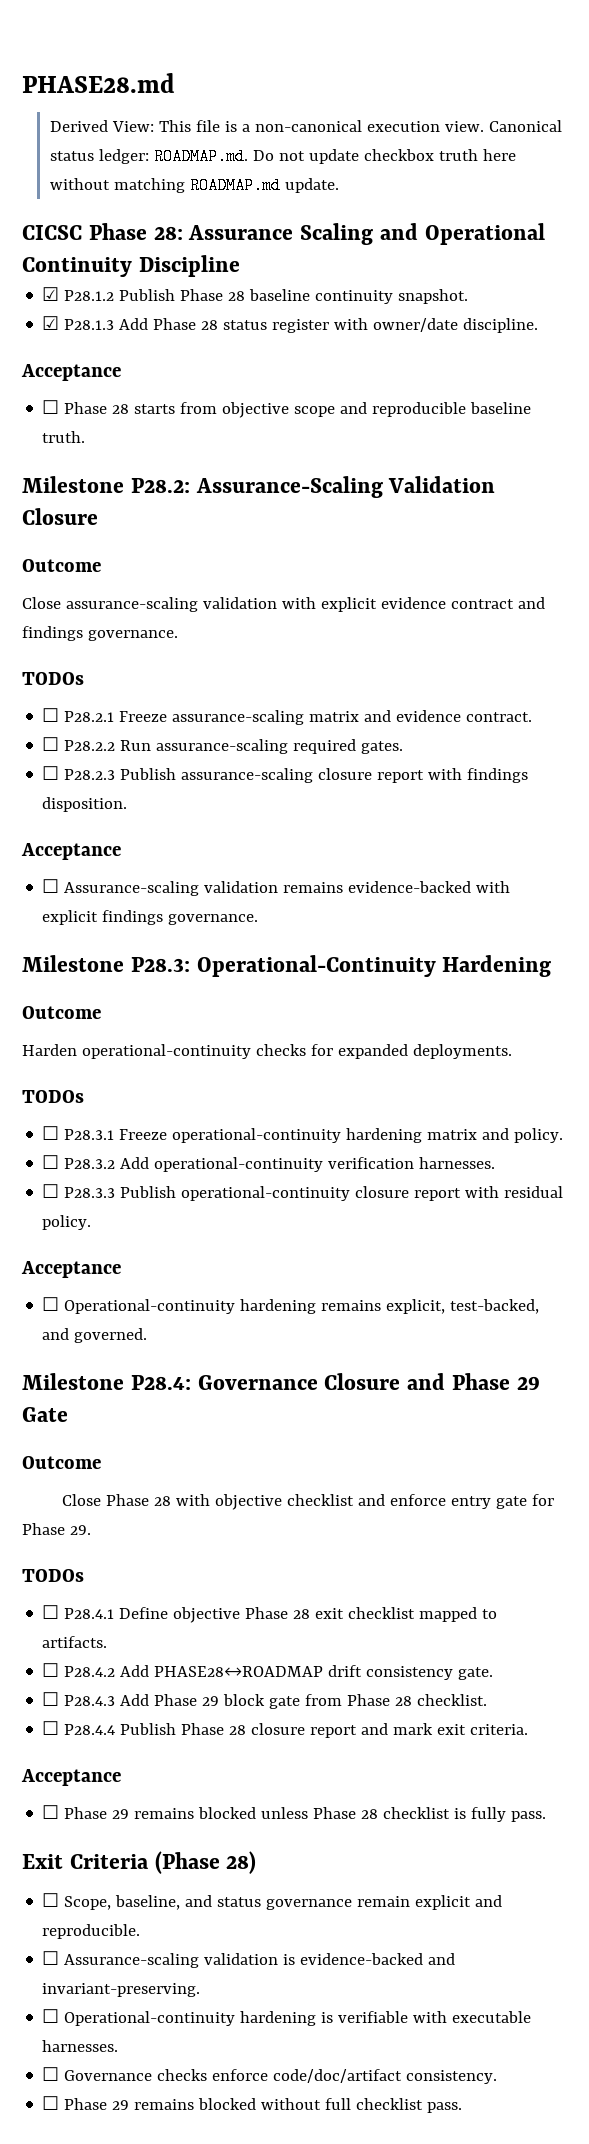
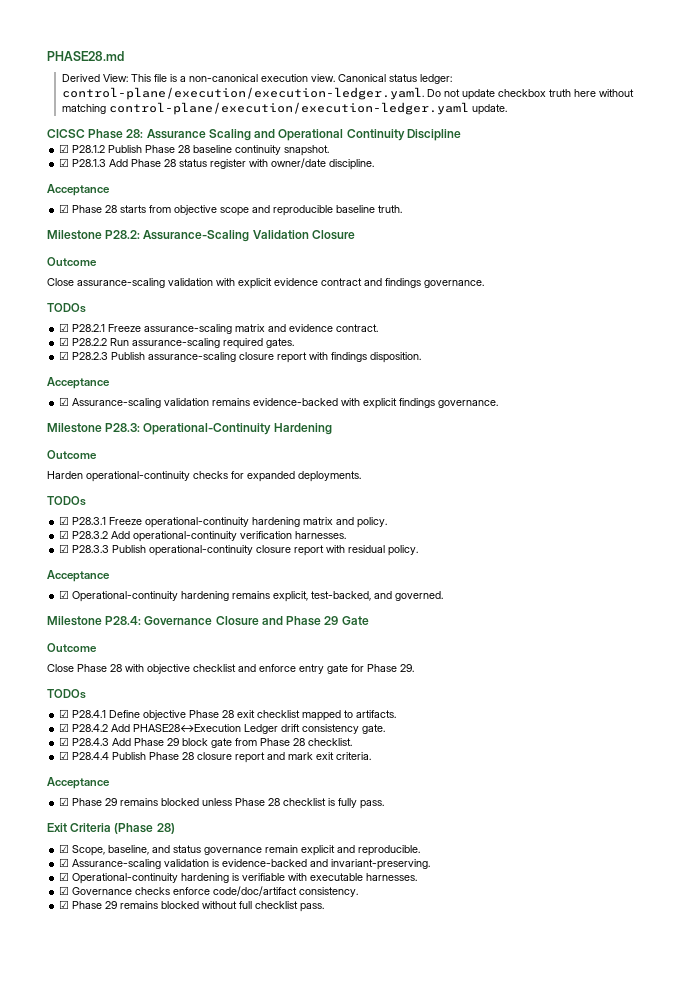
- Canonical status ledger: ROADMAP.md. Do not update checkbox truth here without matching ROADMAP.md update.
+ Canonical status ledger: control-plane/execution/execution-ledger.yaml. Do not update checkbox truth here without matching control-plane/execution/execution-ledger.yaml update.
- ☐ Phase 28 starts from objective scope and reproducible baseline truth.
+ ☑ Phase 28 starts from objective scope and reproducible baseline truth.
- ☐ P28.2.1 Freeze assurance-scaling matrix and evidence contract.
+ ☑ P28.2.1 Freeze assurance-scaling matrix and evidence contract.
- ☐ P28.2.2 Run assurance-scaling required gates.
+ ☑ P28.2.2 Run assurance-scaling required gates.
- ☐ P28.2.3 Publish assurance-scaling closure report with findings disposition.
+ ☑ P28.2.3 Publish assurance-scaling closure report with findings disposition.
- ☐ Assurance-scaling validation remains evidence-backed with explicit findings governance.
+ ☑ Assurance-scaling validation remains evidence-backed with explicit findings governance.
- ☐ P28.3.1 Freeze operational-continuity hardening matrix and policy.
+ ☑ P28.3.1 Freeze operational-continuity hardening matrix and policy.
- ☐ P28.3.2 Add operational-continuity verification harnesses.
+ ☑ P28.3.2 Add operational-continuity verification harnesses.
- ☐ P28.3.3 Publish operational-continuity closure report with residual policy.
+ ☑ P28.3.3 Publish operational-continuity closure report with residual policy.
- ☐ Operational-continuity hardening remains explicit, test-backed, and governed.
+ ☑ Operational-continuity hardening remains explicit, test-backed, and governed.
- ☐ P28.4.1 Define objective Phase 28 exit checklist mapped to artifacts.
+ ☑ P28.4.1 Define objective Phase 28 exit checklist mapped to artifacts.
- ☐ P28.4.2 Add PHASE28↔ROADMAP drift consistency gate.
+ ☑ P28.4.2 Add PHASE28↔Execution Ledger drift consistency gate.
- ☐ P28.4.3 Add Phase 29 block gate from Phase 28 checklist.
+ ☑ P28.4.3 Add Phase 29 block gate from Phase 28 checklist.
- ☐ P28.4.4 Publish Phase 28 closure report and mark exit criteria.
+ ☑ P28.4.4 Publish Phase 28 closure report and mark exit criteria.
- ☐ Phase 29 remains blocked unless Phase 28 checklist is fully pass.
+ ☑ Phase 29 remains blocked unless Phase 28 checklist is fully pass.
- ☐ Scope, baseline, and status governance remain explicit and reproducible.
+ ☑ Scope, baseline, and status governance remain explicit and reproducible.
- ☐ Assurance-scaling validation is evidence-backed and invariant-preserving.
+ ☑ Assurance-scaling validation is evidence-backed and invariant-preserving.
- ☐ Operational-continuity hardening is verifiable with executable harnesses.
+ ☑ Operational-continuity hardening is verifiable with executable harnesses.
- ☐ Governance checks enforce code/doc/artifact consistency.
+ ☑ Governance checks enforce code/doc/artifact consistency.
- ☐ Phase 29 remains blocked without full checklist pass.
+ ☑ Phase 29 remains blocked without full checklist pass.

